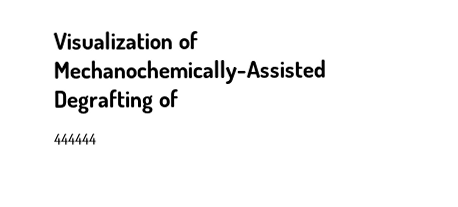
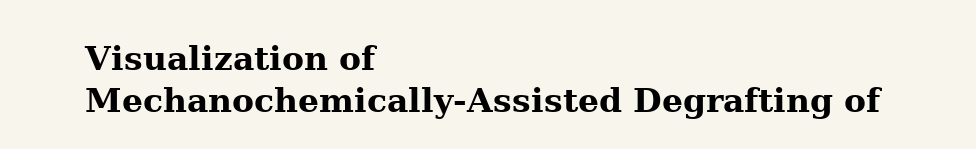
- 444444

